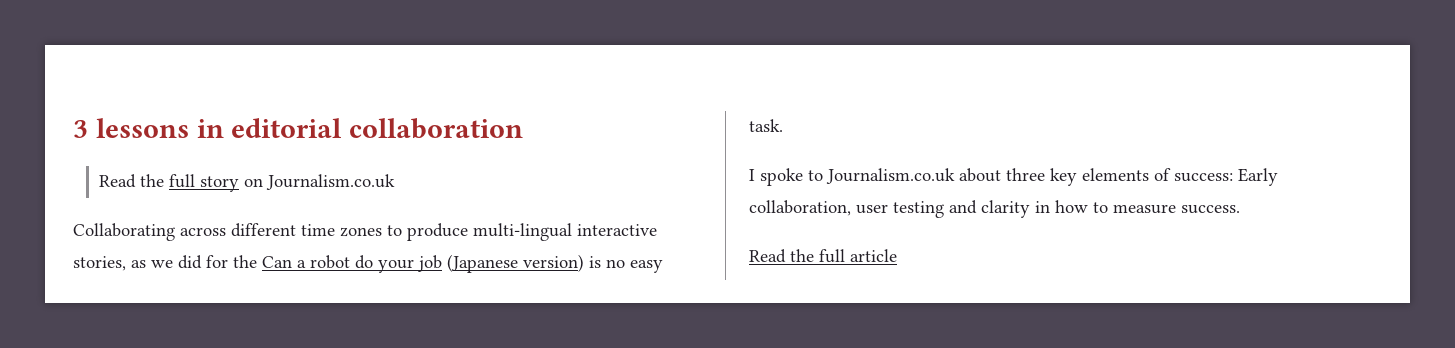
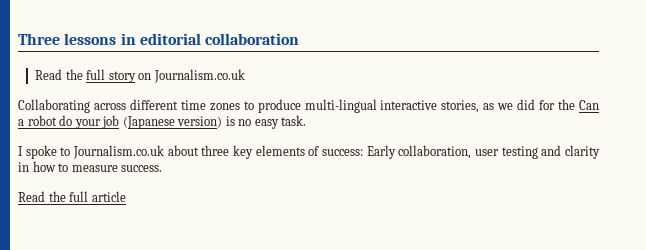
- 3 lessons in editorial collaboration
+ Three lessons in editorial collaboration

